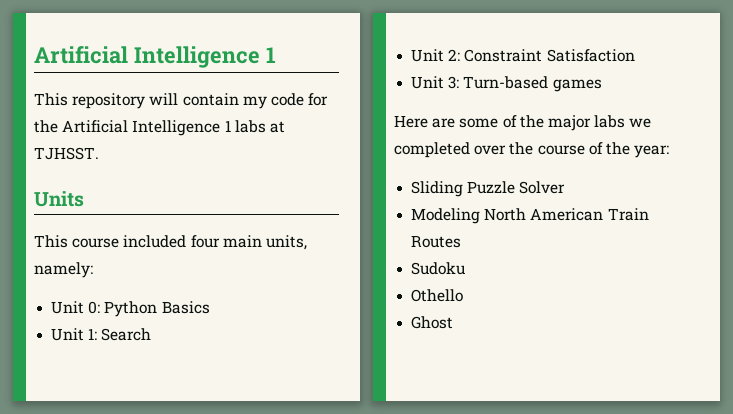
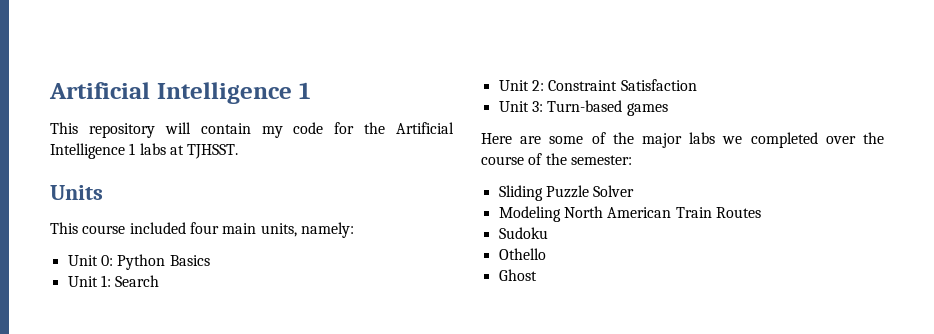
- Here are some of the major labs we completed over the course of the year:
+ Here are some of the major labs we completed over the course of the semester:

